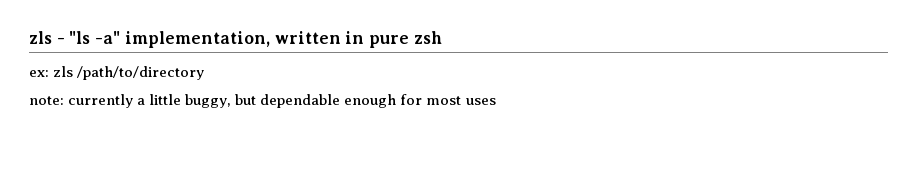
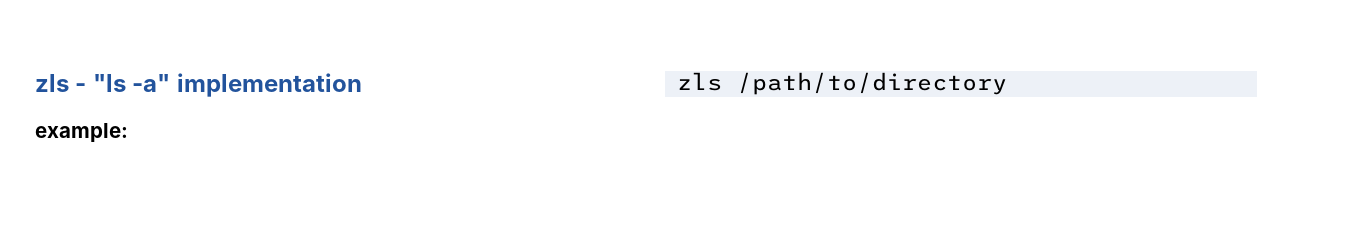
- zls - "ls -a" implementation, written in pure zsh
- ex: zls /path/to/directory
- note: currently a little buggy, but dependable enough for most uses
+ zls - "ls -a" implementation
+ example:
+ zls /path/to/directory

